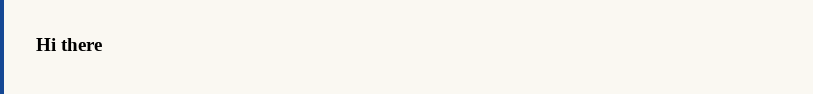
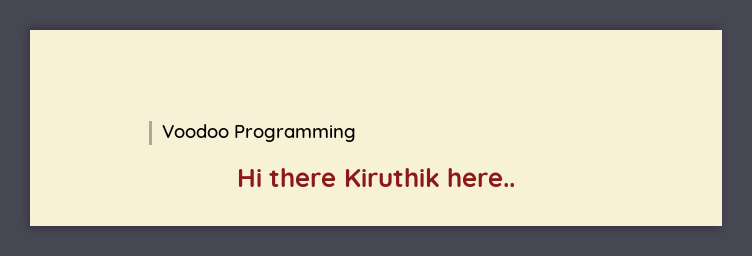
- Hi there
+ Voodoo Programming
+ Hi there Kiruthik here..

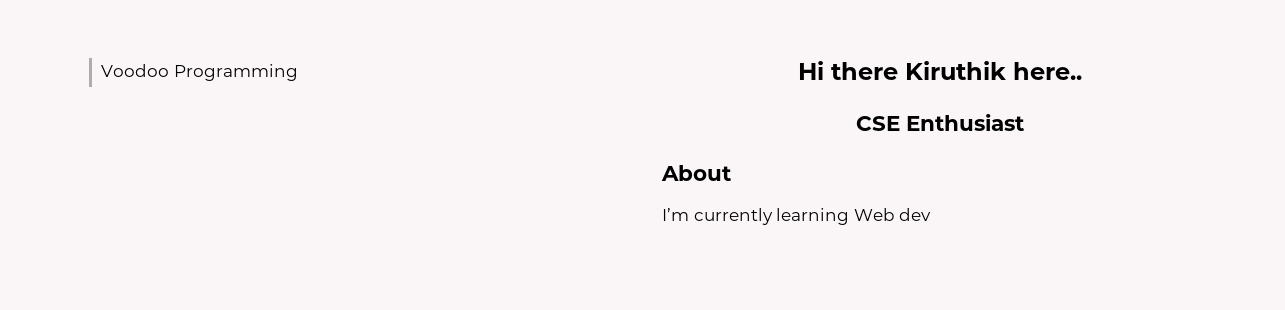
+ CSE Enthusiast
+ About
+ I’m currently learning Web dev

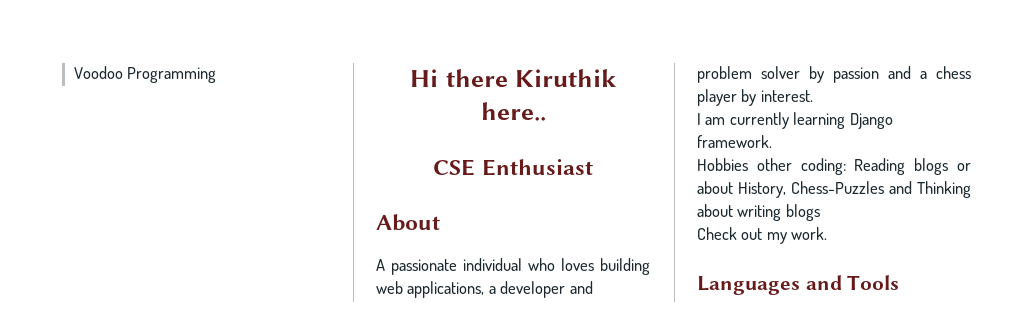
- I’m currently learning Web dev
+ A passionate individual who loves building web applications, a developer and problem solver by passion and a chess player by interest.
+ I am currently learning Django framework.
+ Hobbies other coding: Reading blogs or about History, Chess-Puzzles and Thinking about writing blogs
+ Check out my work.
+ Languages and Tools

